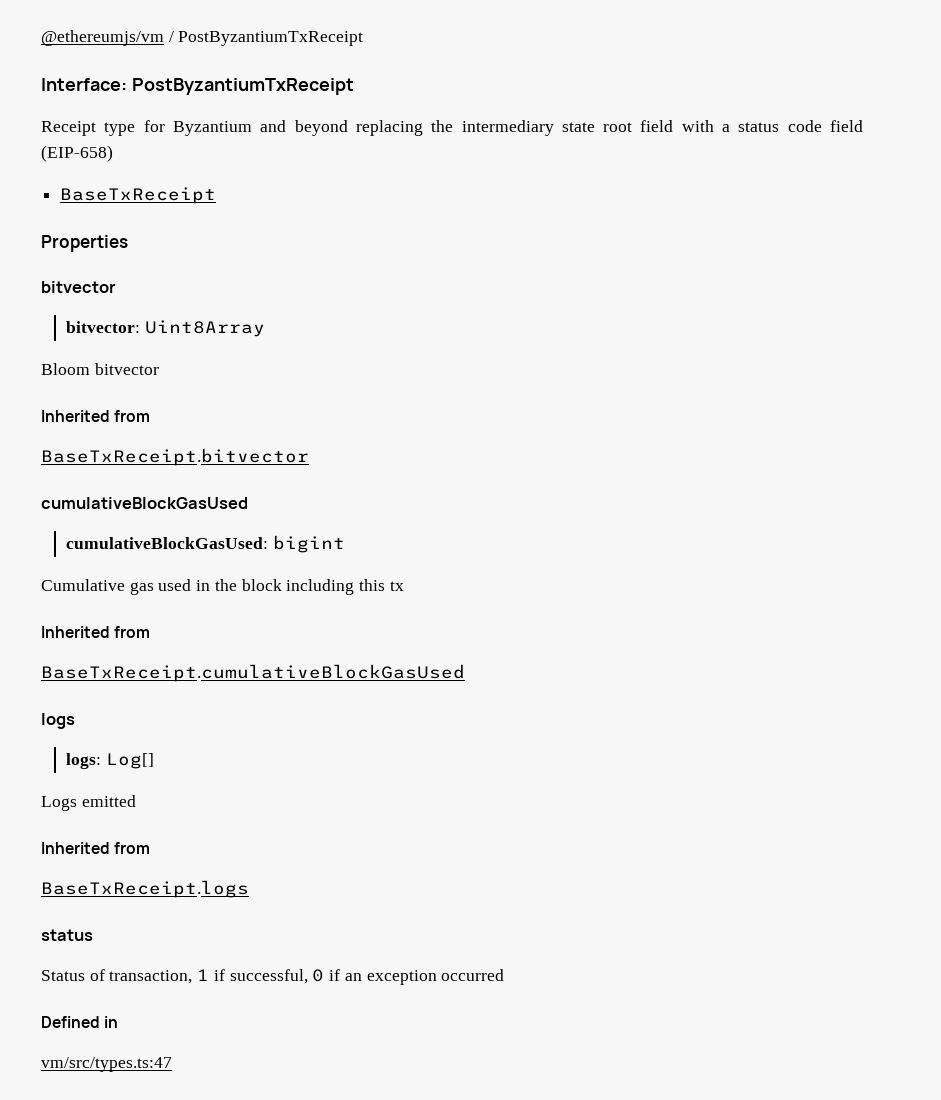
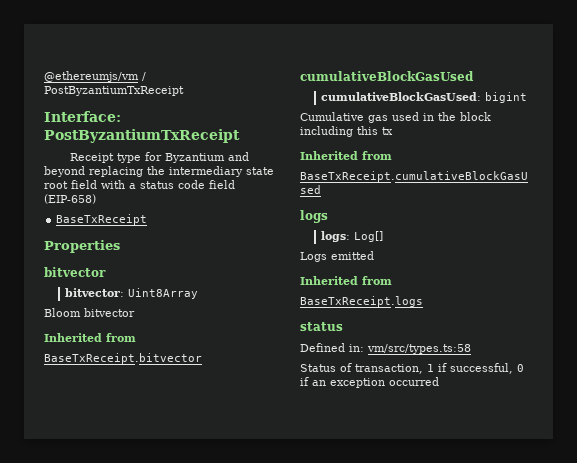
+ Defined in: vm/src/types.ts:58
- Defined in
- vm/src/types.ts:47

